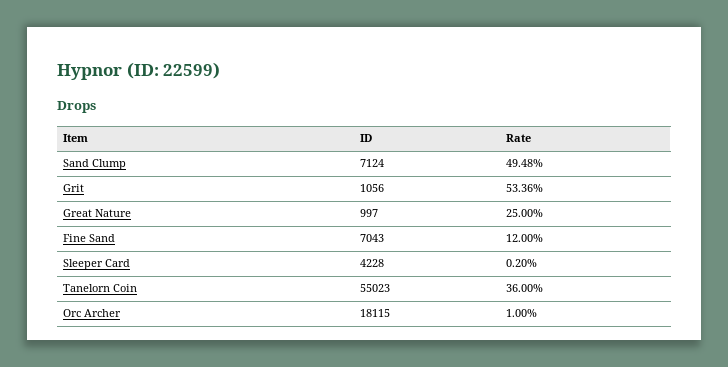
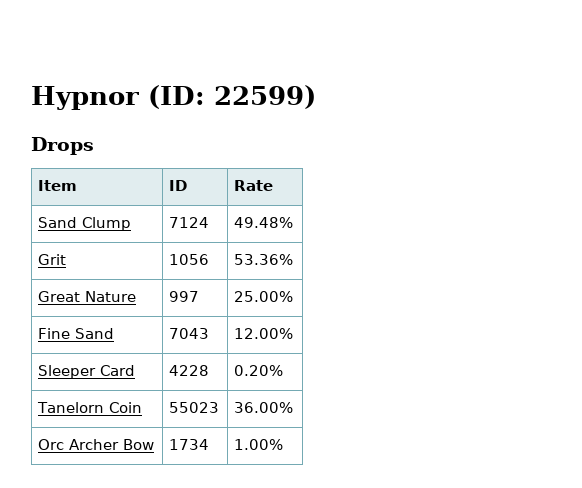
- Orc Archer | 18115 | 1.00%
+ Orc Archer Bow | 1734 | 1.00%

